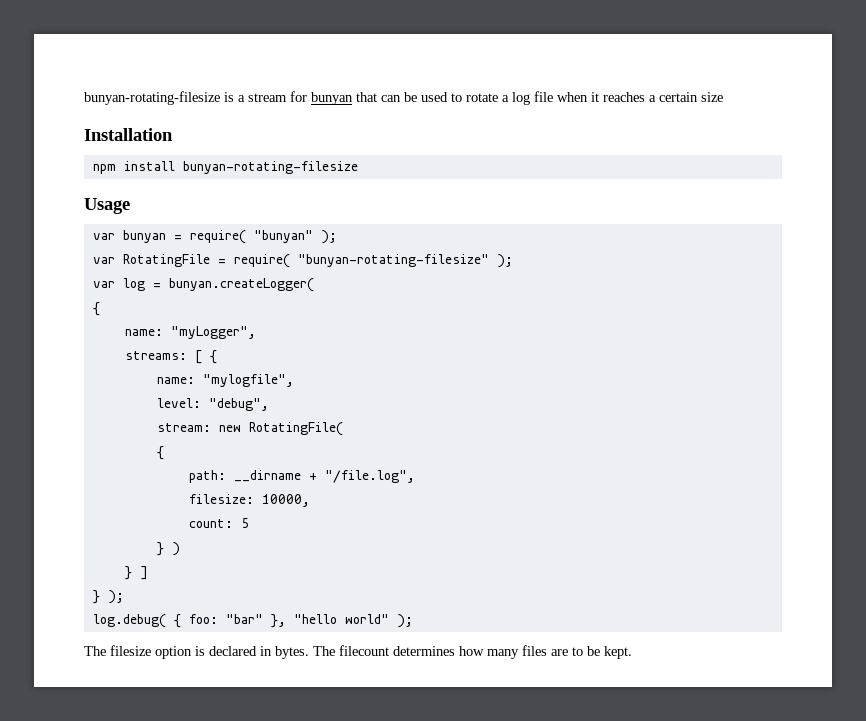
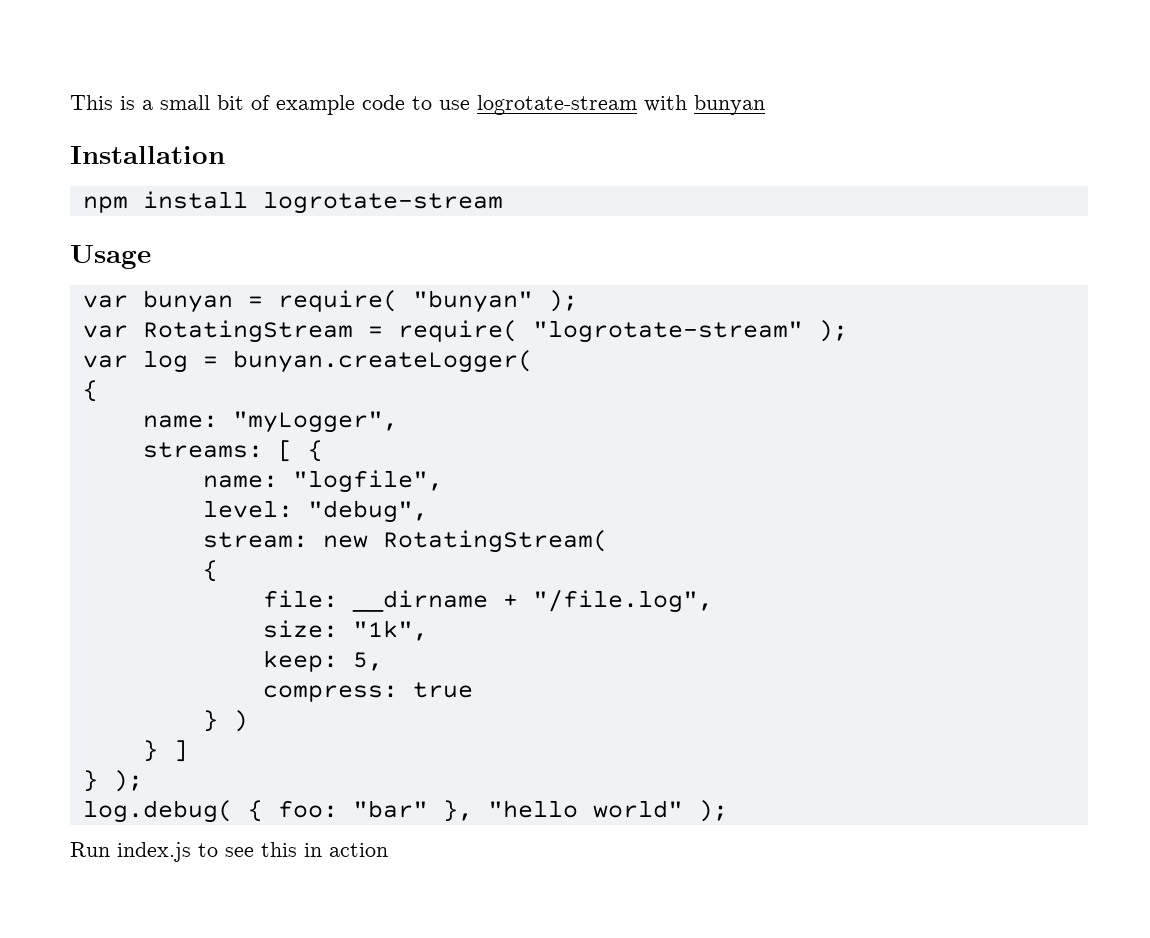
- bunyan-rotating-filesize is a stream for bunyan that can be used to rotate a log file when it reaches a certain size
+ This is a small bit of example code to use logrotate-stream with bunyan
- npm install bunyan-rotating-filesize
+ npm install logrotate-stream
- var RotatingFile = require( "bunyan-rotating-filesize" );
+ var RotatingStream = require( "logrotate-stream" );
- name: "mylogfile",
+ name: "logfile",
- stream: new RotatingFile(
+ stream: new RotatingStream(
  {
- path: __dirname + "/file.log",
+ file: __dirname + "/file.log",
- filesize: 10000,
- count: 5
+ size: "1k",
+ keep: 5,
+ compress: true
- The filesize option is declared in bytes. The filecount determines how many files are to be kept.
+ Run index.js to see this in action

